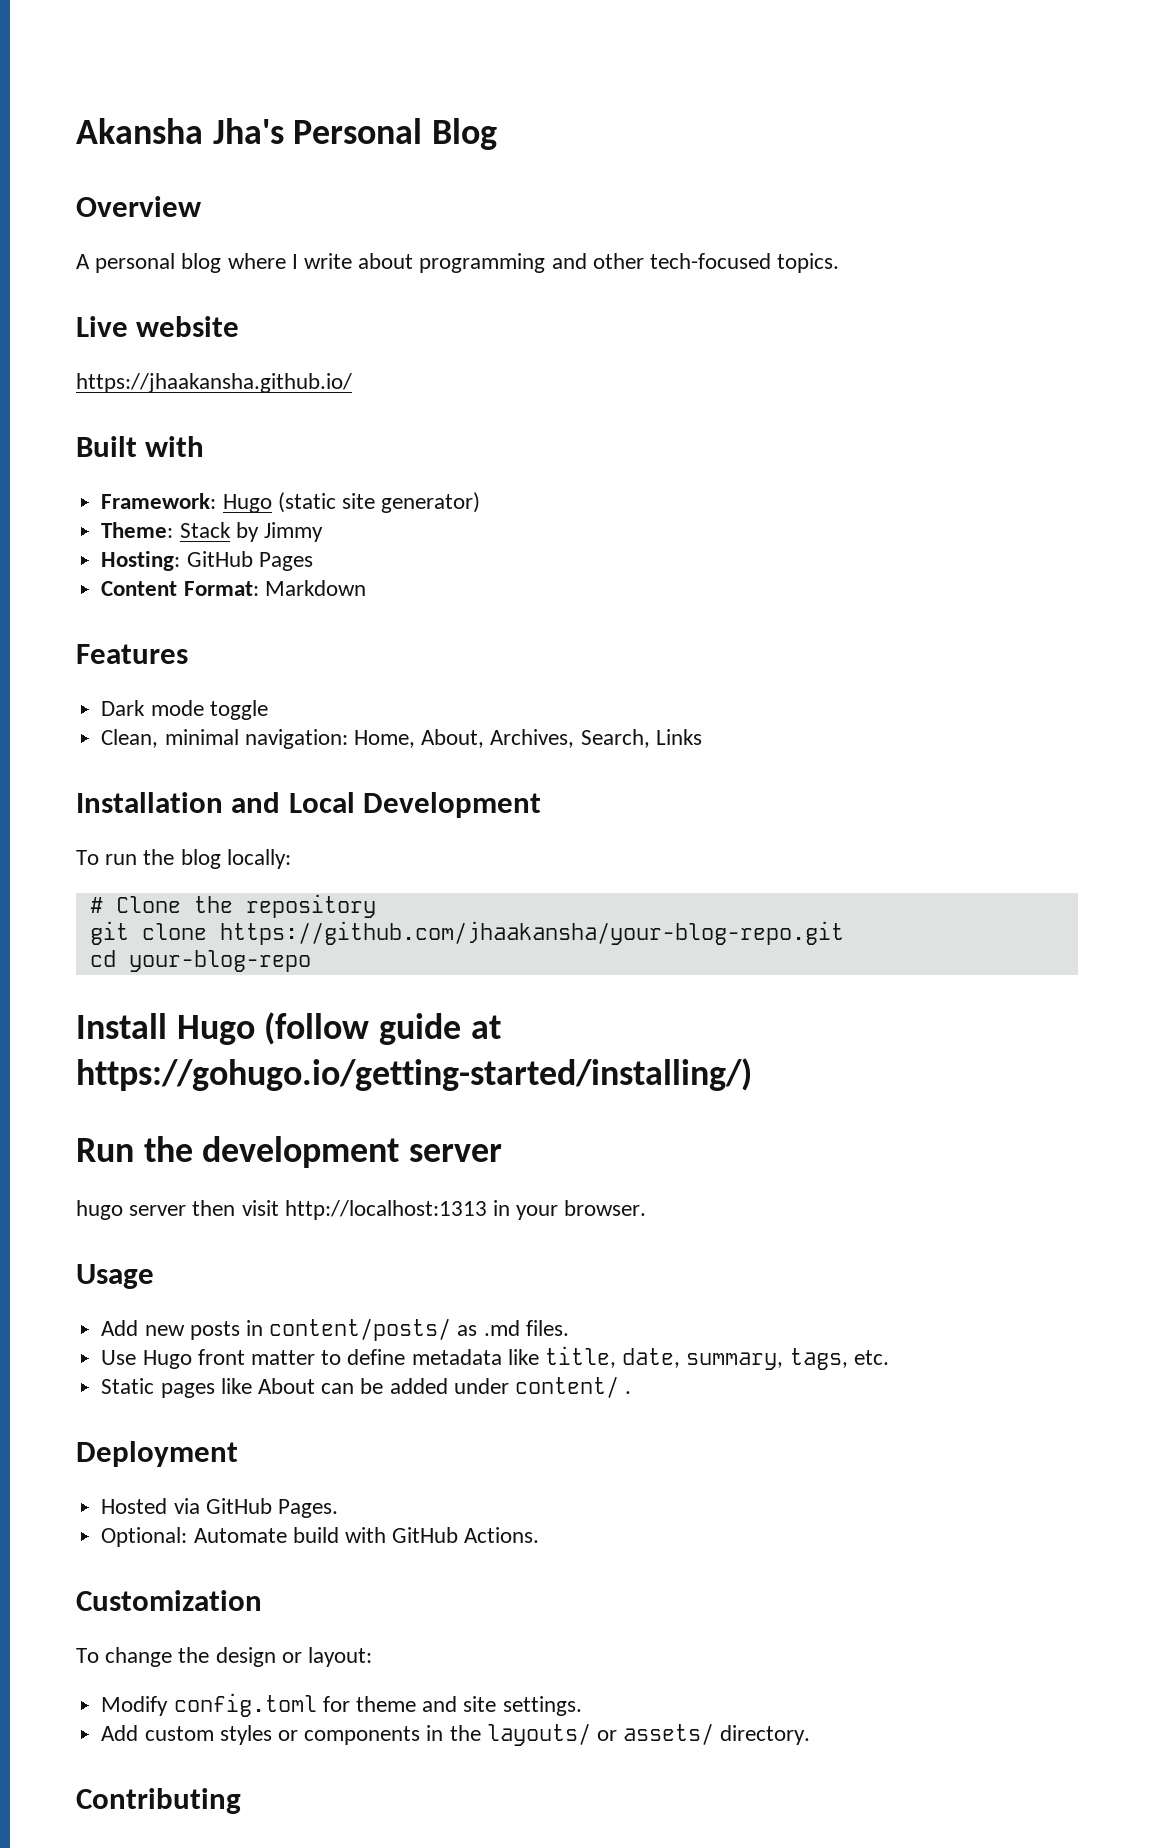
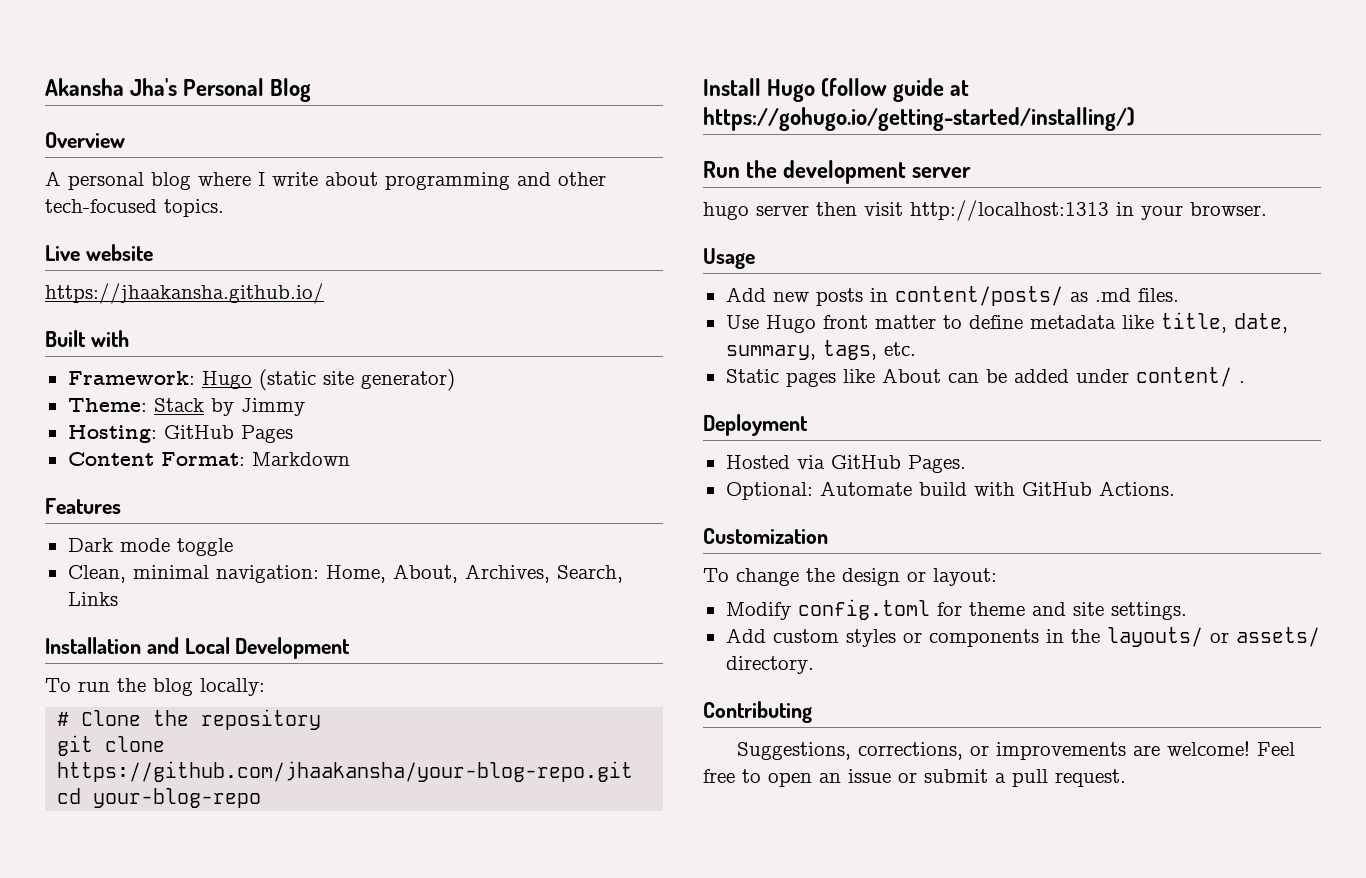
+ Suggestions, corrections, or improvements are welcome! Feel free to open an issue or submit a pull request.

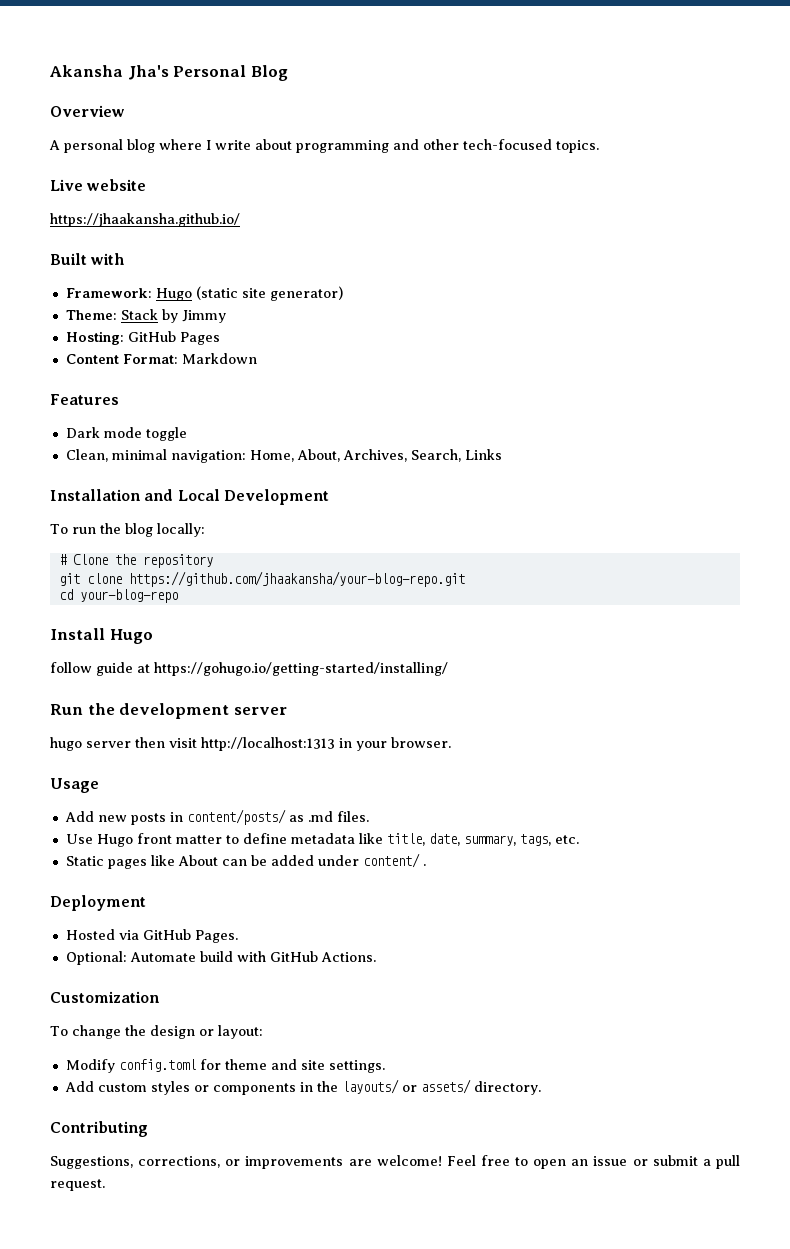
- Install Hugo (follow guide at https://gohugo.io/getting-started/installing/)
+ Install Hugo
+ follow guide at https://gohugo.io/getting-started/installing/

